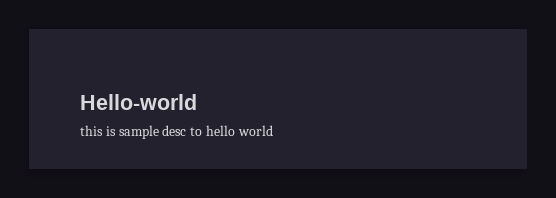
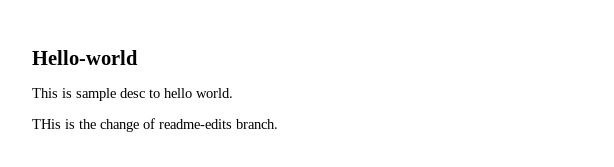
- this is sample desc to hello world
+ This is sample desc to hello world.
+ THis is the change of readme-edits branch.

